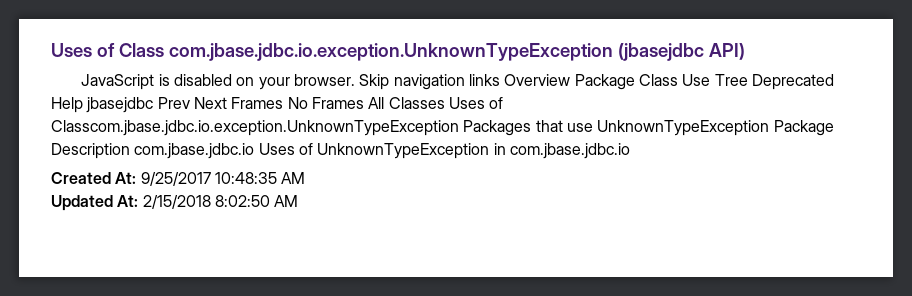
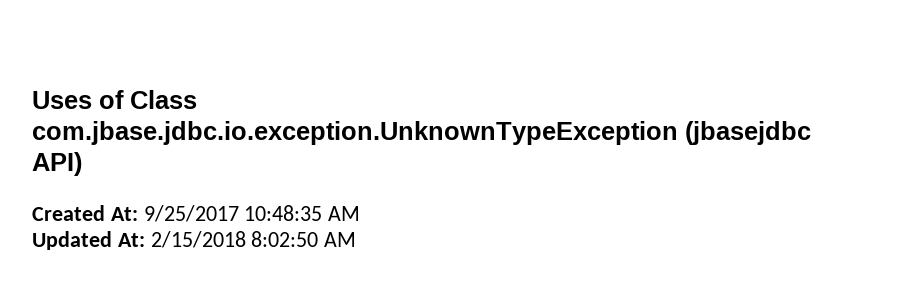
- JavaScript is disabled on your browser. Skip navigation links Overview Package Class Use Tree Deprecated Help jbasejdbc Prev Next Frames No Frames All Classes Uses of Classcom.jbase.jdbc.io.exception.UnknownTypeException Packages that use UnknownTypeException Package Description com.jbase.jdbc.io Uses of UnknownTypeException in com.jbase.jdbc.io

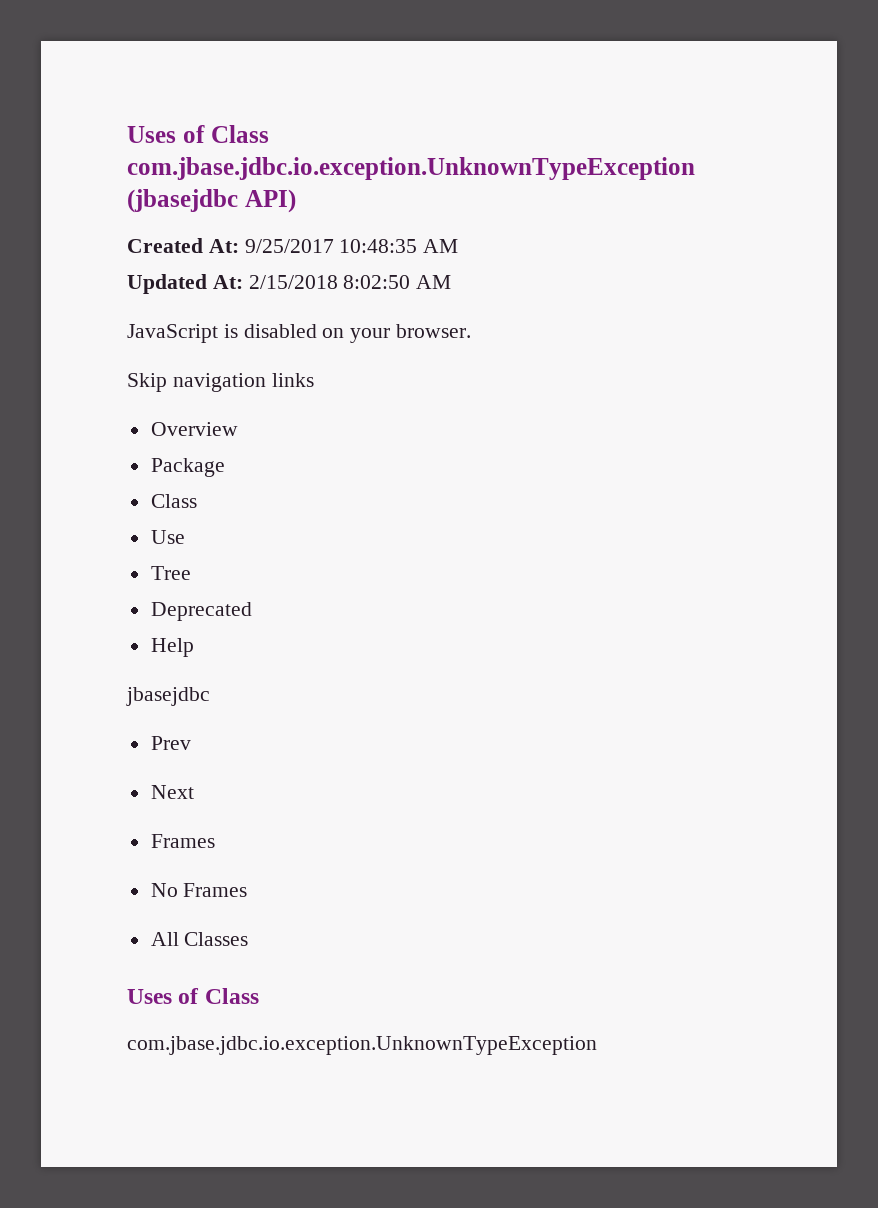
+ JavaScript is disabled on your browser.
+ Skip navigation links
+ Overview
+ Package
+ Class
+ Use
+ Tree
+ Deprecated
+ Help
+ jbasejdbc
+ Prev
+ Next
+ Frames
+ No Frames
+ All Classes
+ Uses of Class
+ com.jbase.jdbc.io.exception.UnknownTypeException

